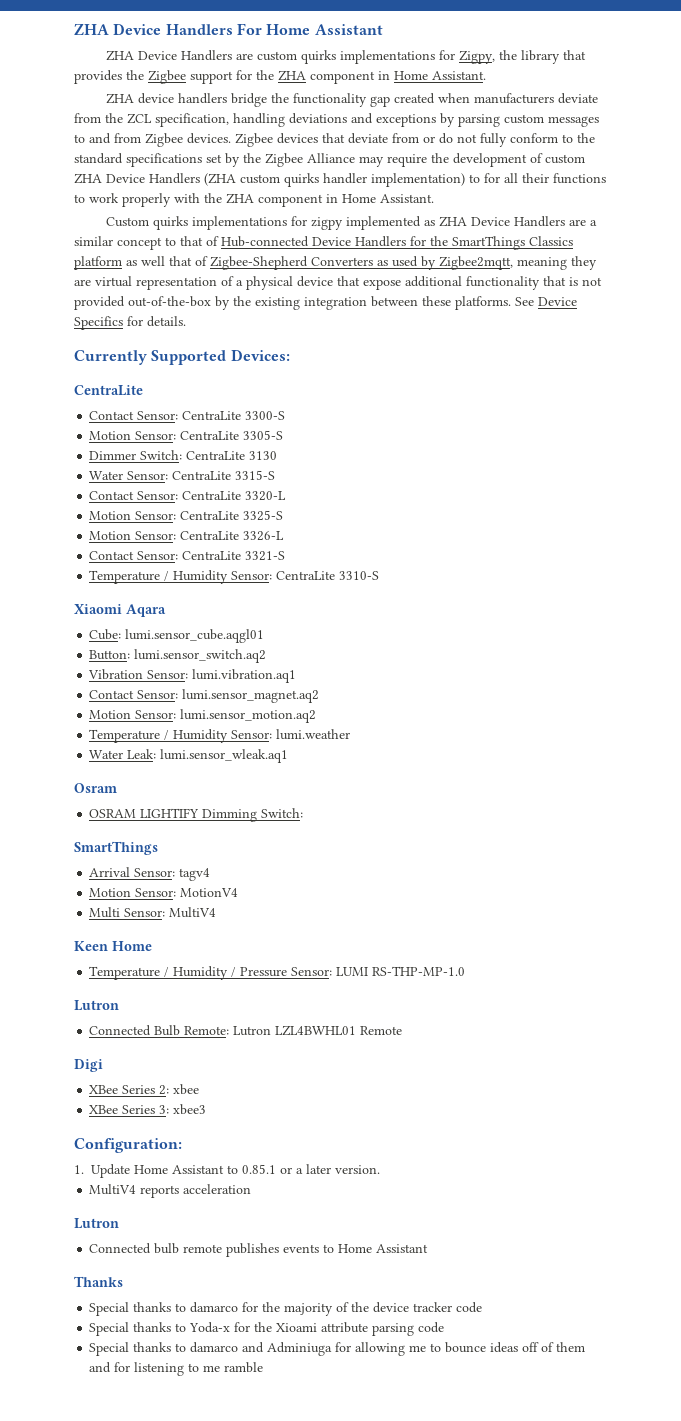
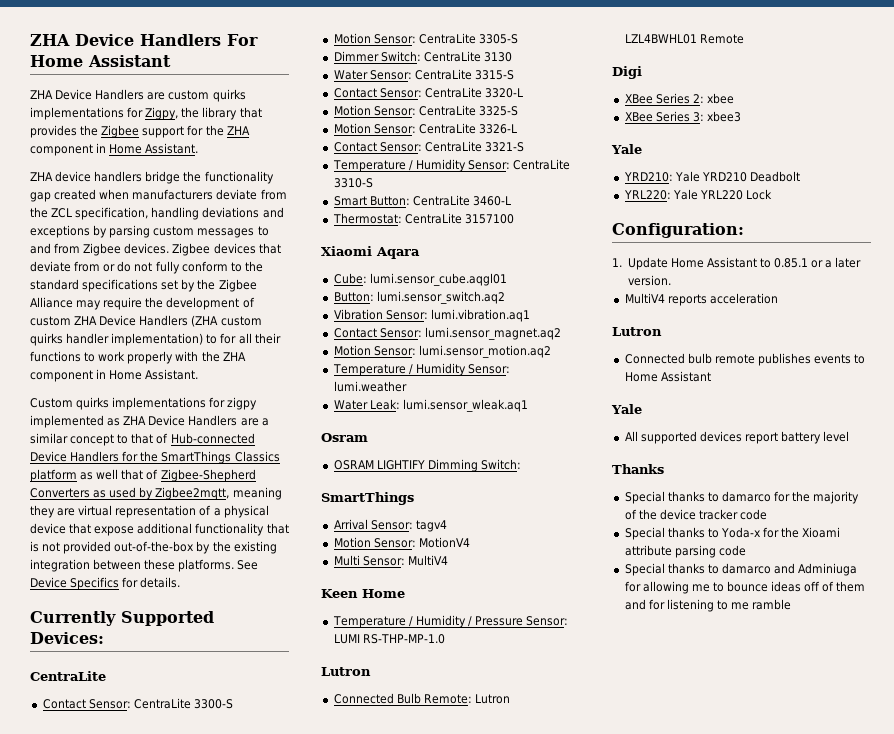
+ Smart Button: CentraLite 3460-L
+ Thermostat: CentraLite 3157100
  XBee Series 3: xbee3
+ Yale
+ YRD210: Yale YRD210 Deadbolt
+ YRL220: Yale YRL220 Lock
  Connected bulb remote publishes events to Home Assistant
+ Yale
+ All supported devices report battery level

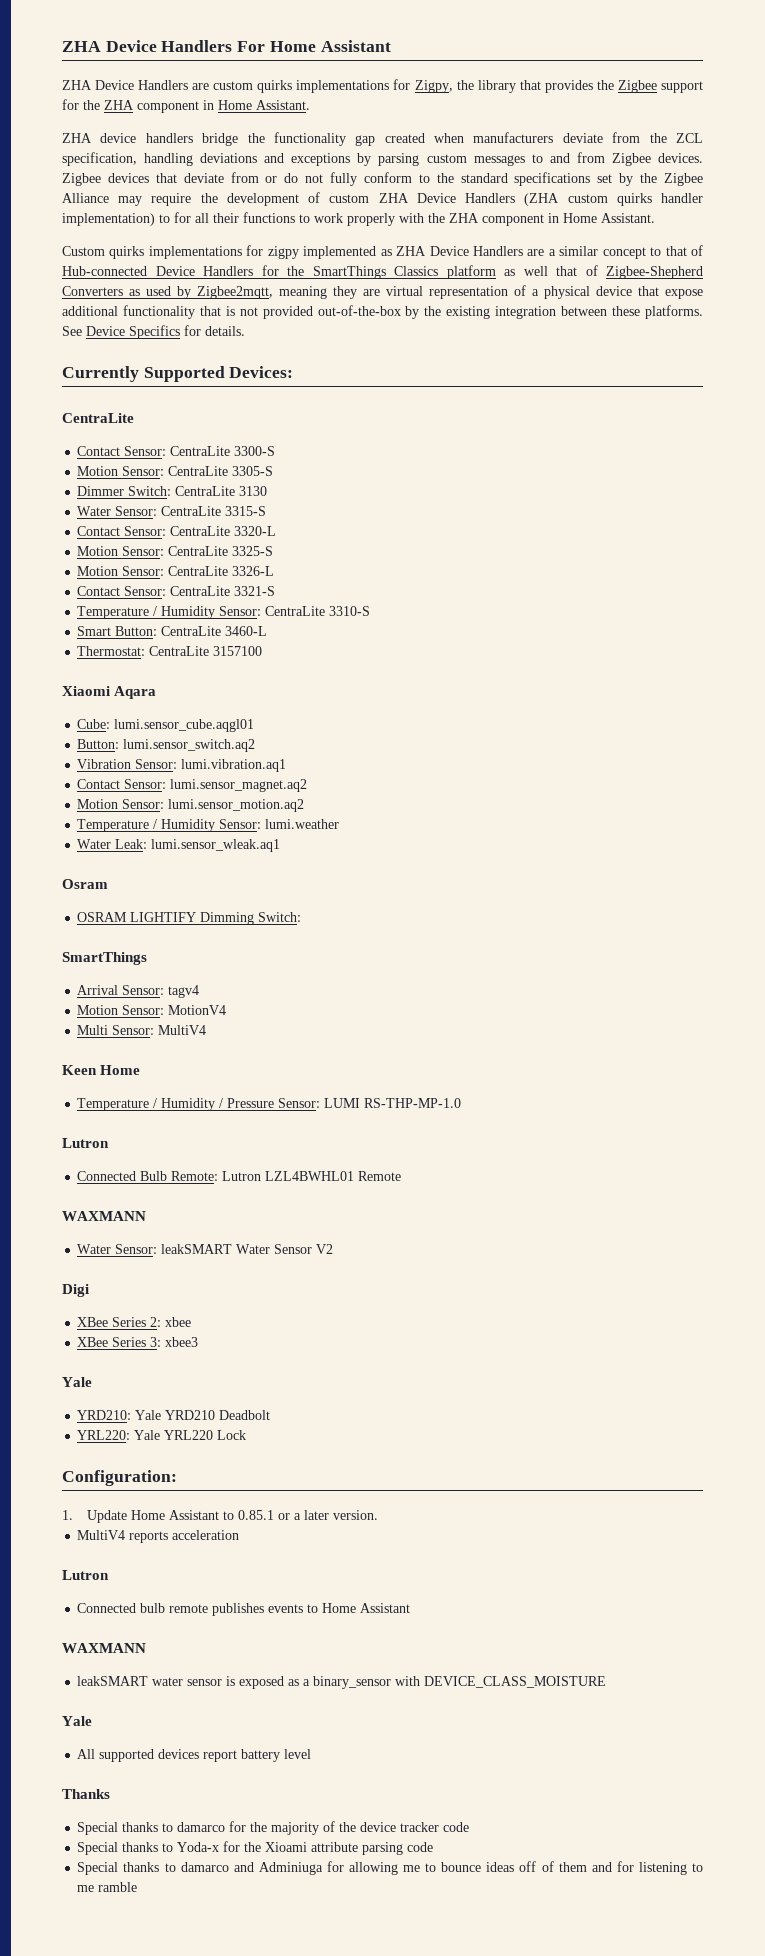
  Connected Bulb Remote: Lutron LZL4BWHL01 Remote
+ WAXMANN
+ Water Sensor: leakSMART Water Sensor V2
  Connected bulb remote publishes events to Home Assistant
+ WAXMANN
+ leakSMART water sensor is exposed as a binary_sensor with DEVICE_CLASS_MOISTURE

